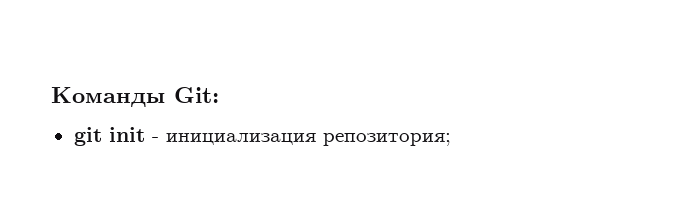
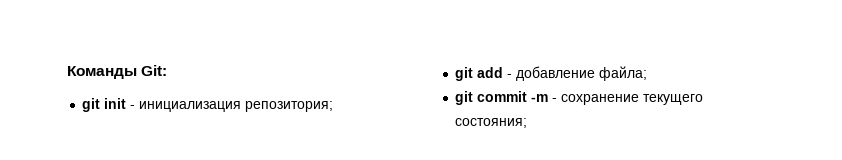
+ git add - добавление файла;
+ git commit -m - сохранение текущего состояния;

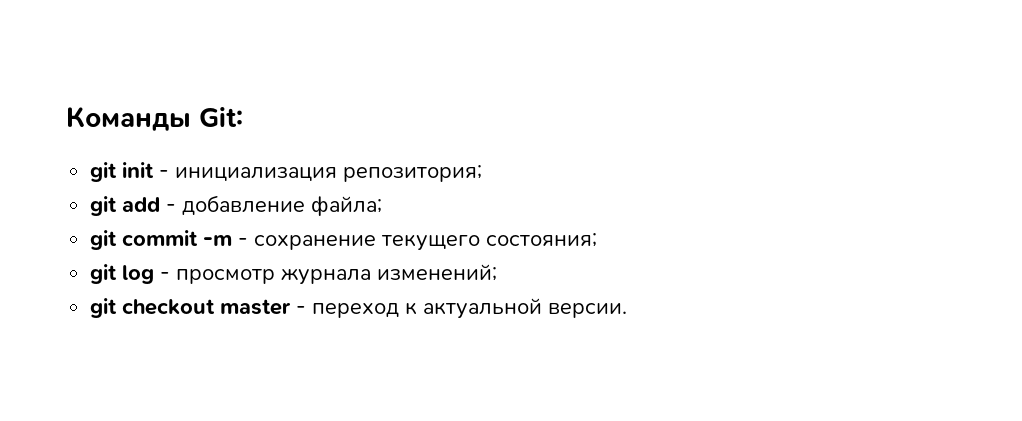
+ git log - просмотр журнала изменений;
+ git checkout master - переход к актуальной версии.

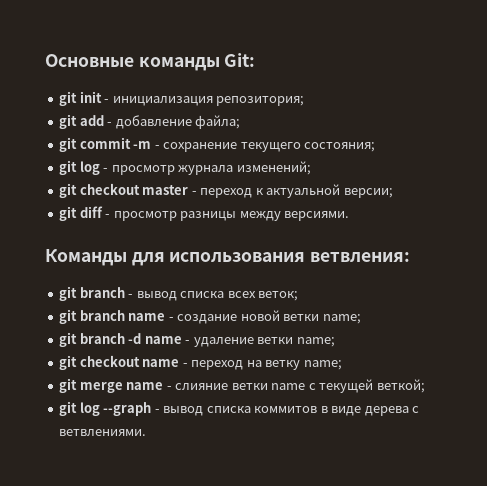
- Команды Git:
+ Основные команды Git:
- git checkout master - переход к актуальной версии.
+ git checkout master - переход к актуальной версии;
+ git diff - просмотр разницы между версиями.
+ Команды для использования ветвления:
+ git branch - вывод списка всех веток;
+ git branch name - создание новой ветки name;
+ git branch -d name - удаление ветки name;
+ git checkout name - переход на ветку name;
+ git merge name - слияние ветки name с текущей веткой;
+ git log --graph - вывод списка коммитов в виде дерева с ветвлениями.

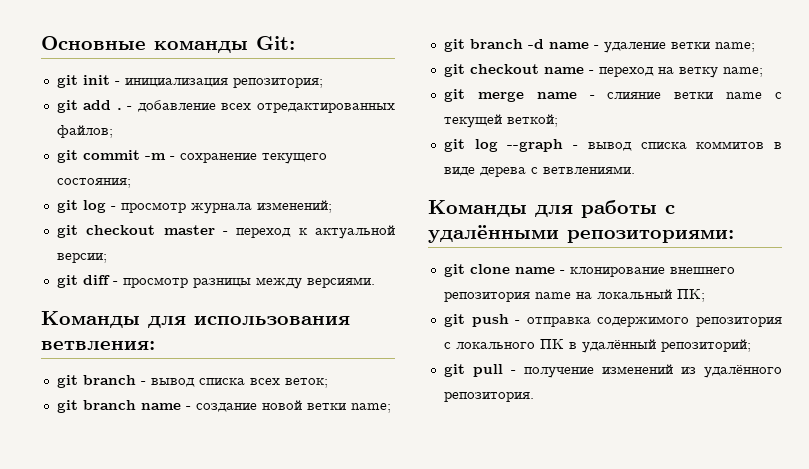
- git add - добавление файла;
+ git add . - добавление всех отредактированных файлов;
+ Команды для работы с удалёнными репозиториями:
+ git clone name - клонирование внешнего репозитория name на локальный ПК;
+ git push - отправка содержимого репозитория с локального ПК в удалённый репозиторий;
+ git pull - получение изменений из удалённого репозитория.

